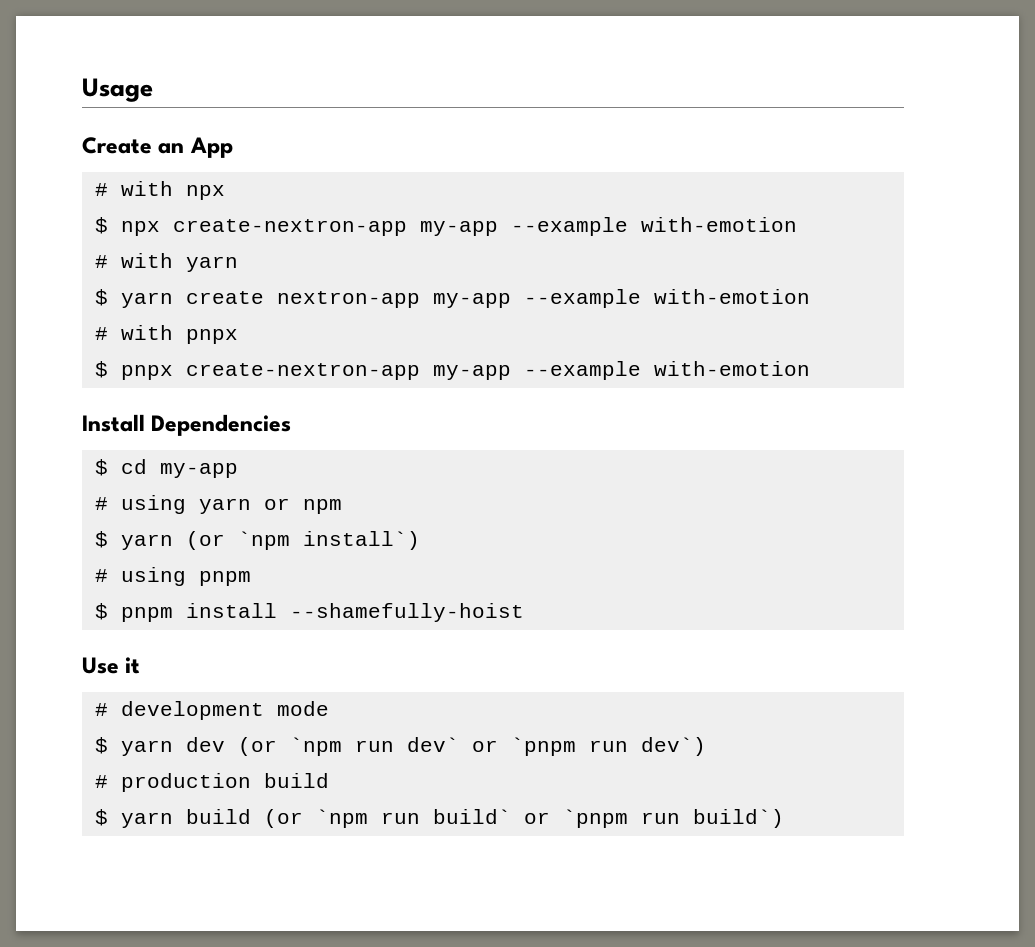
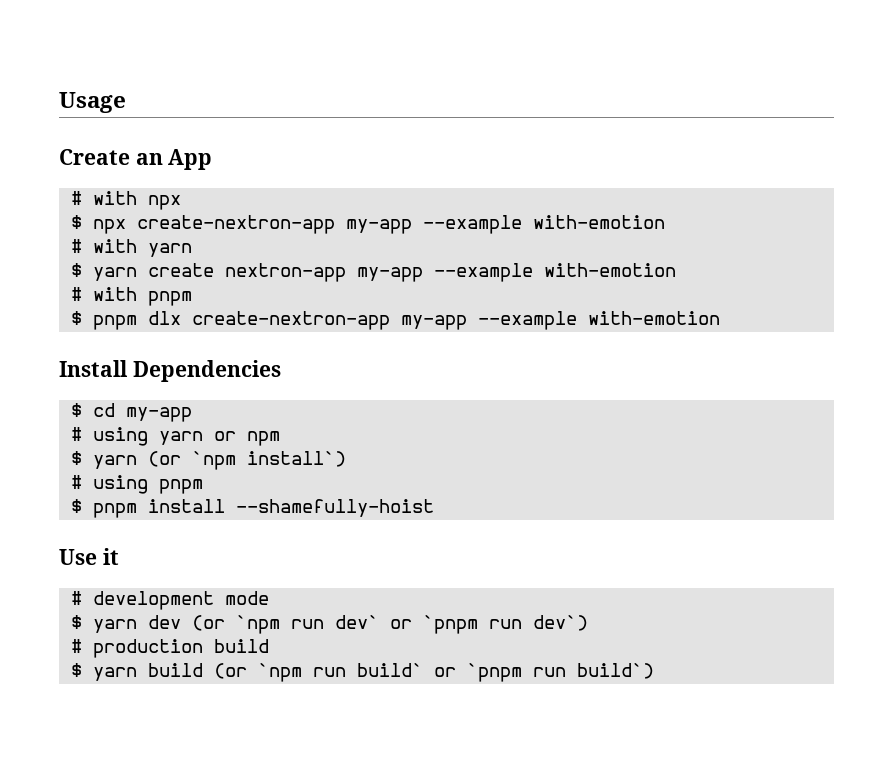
- # with pnpx
- $ pnpx create-nextron-app my-app --example with-emotion
+ # with pnpm
+ $ pnpm dlx create-nextron-app my-app --example with-emotion

